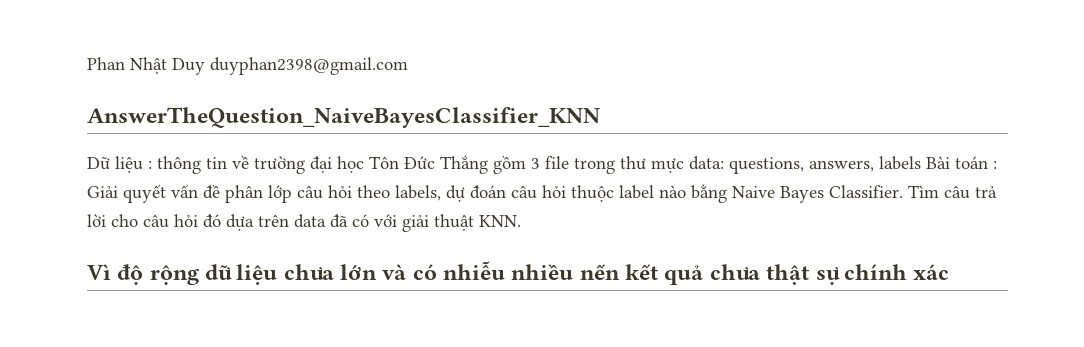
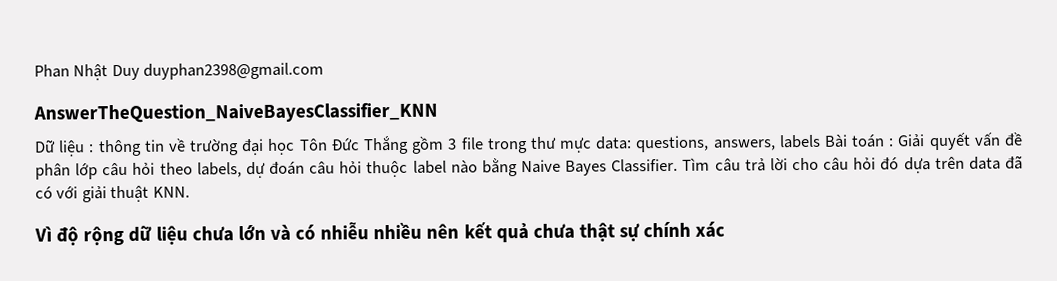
- Vì độ rộng dữ liệu chưa lớn và có nhiễu nhiều nến kết quả chưa thật sự chính xác
+ Vì độ rộng dữ liệu chưa lớn và có nhiễu nhiều nên kết quả chưa thật sự chính xác

